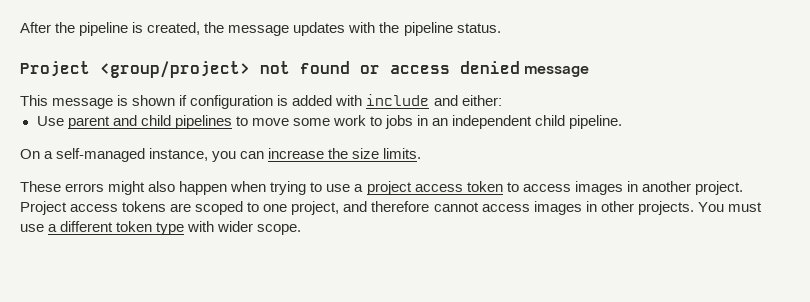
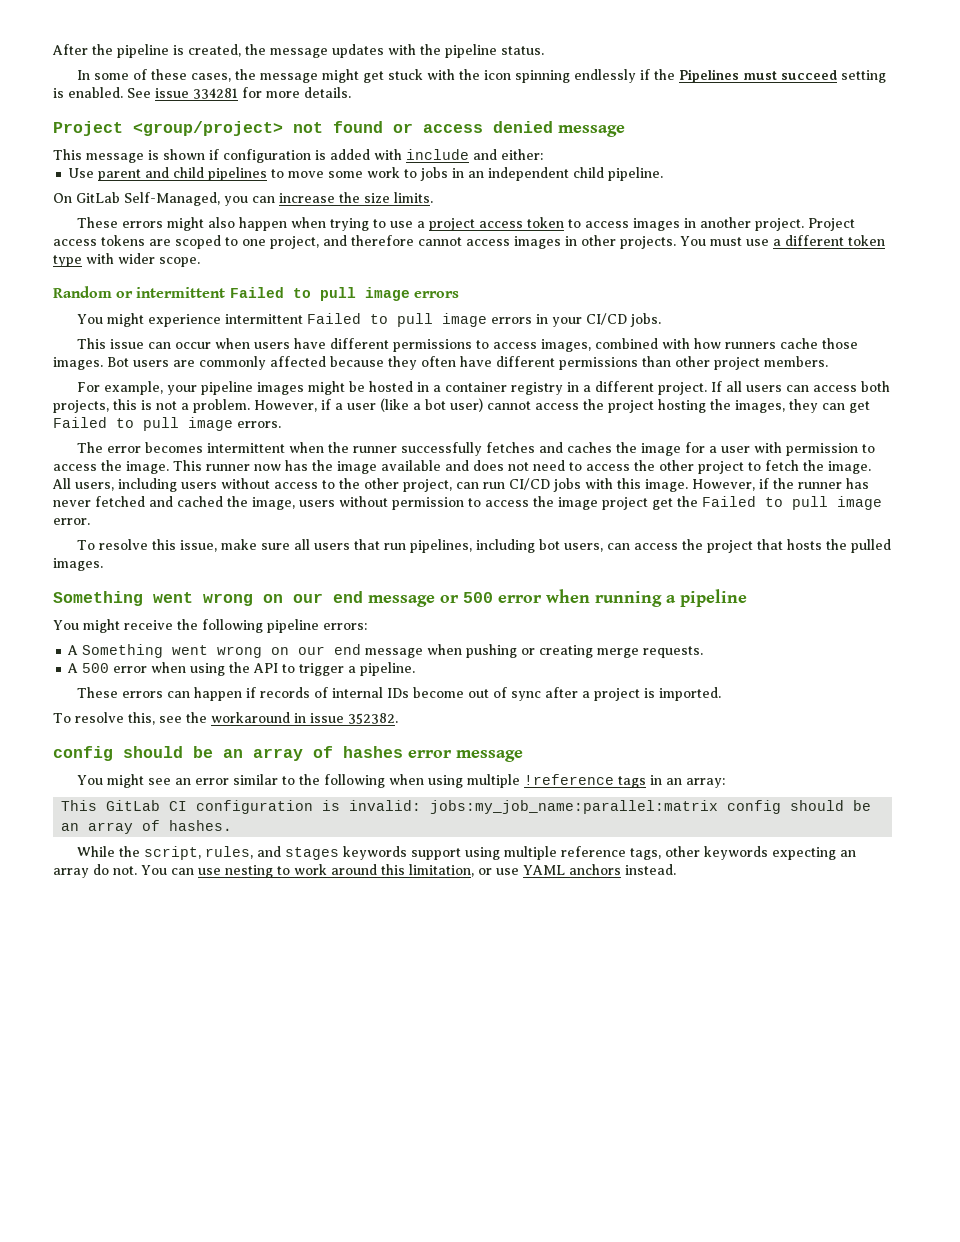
+ In some of these cases, the message might get stuck with the icon spinning endlessly if the Pipelines must succeed setting is enabled. See issue 334281 for more details.
- On a self-managed instance, you can increase the size limits.
+ On GitLab Self-Managed, you can increase the size limits.
+ Random or intermittent Failed to pull image errors
+ You might experience intermittent Failed to pull image errors in your CI/CD jobs.
+ This issue can occur when users have different permissions to access images, combined with how runners cache those images. Bot users are commonly affected because they often have different permissions than other project members.
+ For example, your pipeline images might be hosted in a container registry in a different project. If all users can access both projects, this is not a problem. However, if a user (like a bot user) cannot access the project hosting the images, they can get Failed to pull image errors.
+ The error becomes intermittent when the runner successfully fetches and caches the image for a user with permission to access the image. This runner now has the image available and does not need to access the other project to fetch the image. All users, including users without access to the other project, can run CI/CD jobs with this image. However, if the runner has never fetched and cached the image, users without permission to access the image project get the Failed to pull image error.
+ To resolve this issue, make sure all users that run pipelines, including bot users, can access the project that hosts the pulled images.
+ Something went wrong on our end message or 500 error when running a pipeline
+ You might receive the following pipeline errors:
+ A Something went wrong on our end message when pushing or creating merge requests.
+ A 500 error when using the API to trigger a pipeline.
+ These errors can happen if records of internal IDs become out of sync after a project is imported.
+ To resolve this, see the workaround in issue 352382.
+ config should be an array of hashes error message
+ You might see an error similar to the following when using multiple !reference tags in an array:
+ This GitLab CI configuration is invalid: jobs:my_job_name:parallel:matrix config should be an array of hashes.
+ While the script, rules, and stages keywords support using multiple reference tags, other keywords expecting an array do not. You can use nesting to work around this limitation, or use YAML anchors instead.

